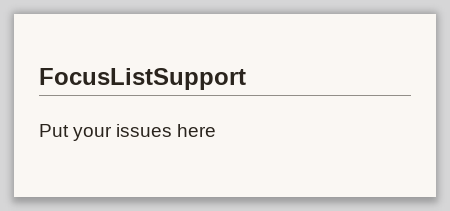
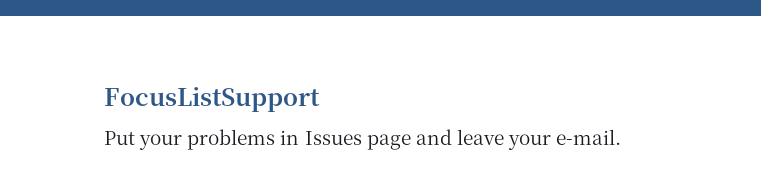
- Put your issues here
+ Put your problems in Issues page and leave your e-mail.

